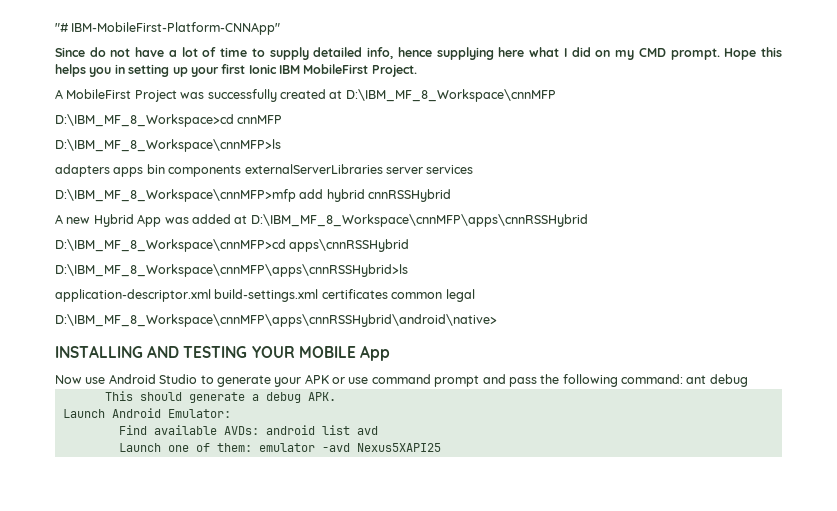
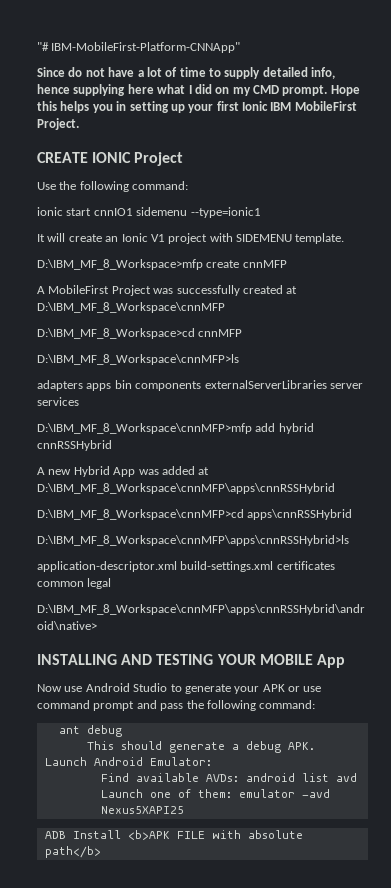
+ CREATE IONIC Project
+ Use the following command:
+ ionic start cnnIO1 sidemenu --type=ionic1
+ It will create an Ionic V1 project with SIDEMENU template.
+ D:\IBM_MF_8_Workspace>mfp create cnnMFP
- Now use Android Studio to generate your APK or use command prompt and pass the following command: ant debug
+ Now use Android Studio to generate your APK or use command prompt and pass the following command:
+ ant debug
+ ADB Install <b>APK FILE with absolute path</b>

